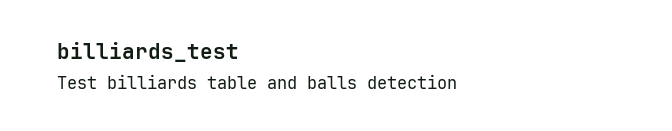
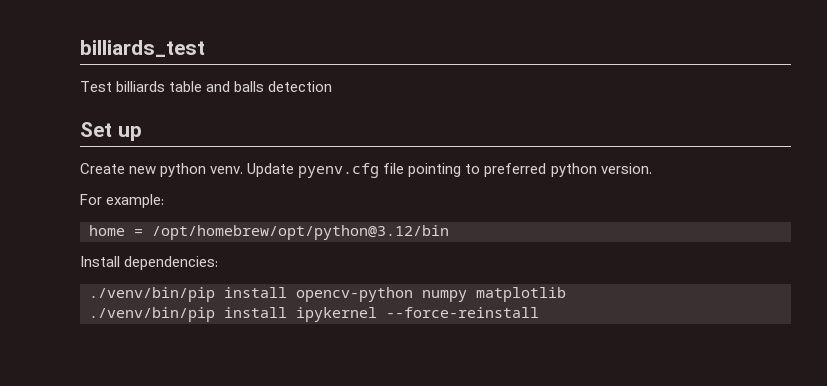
+ Set up
+ Create new python venv. Update pyenv.cfg file pointing to preferred python version.
+ For example:
+ home = /opt/homebrew/opt/python@3.12/bin
+ Install dependencies:
+ ./venv/bin/pip install opencv-python numpy matplotlib
+ ./venv/bin/pip install ipykernel --force-reinstall

